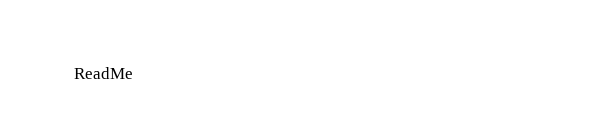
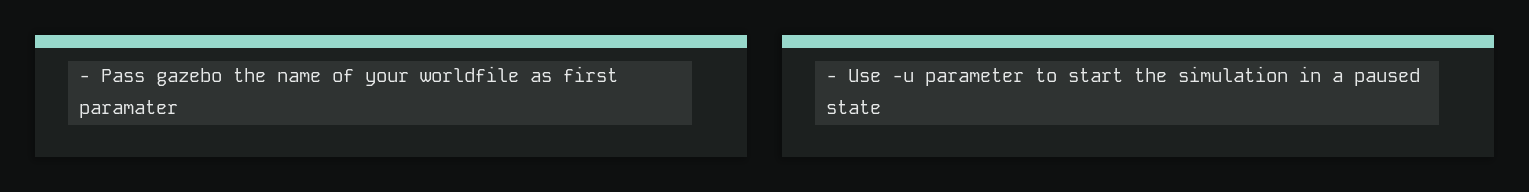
- ReadMe
+ - Pass gazebo the name of your worldfile as first paramater
+ - Use -u parameter to start the simulation in a paused state

